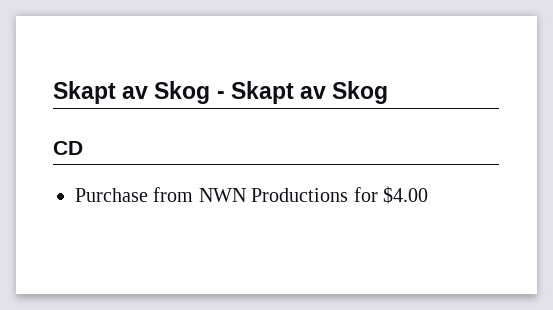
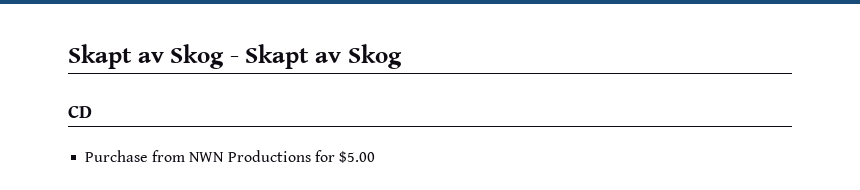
- Purchase from NWN Productions for $4.00
+ Purchase from NWN Productions for $5.00

